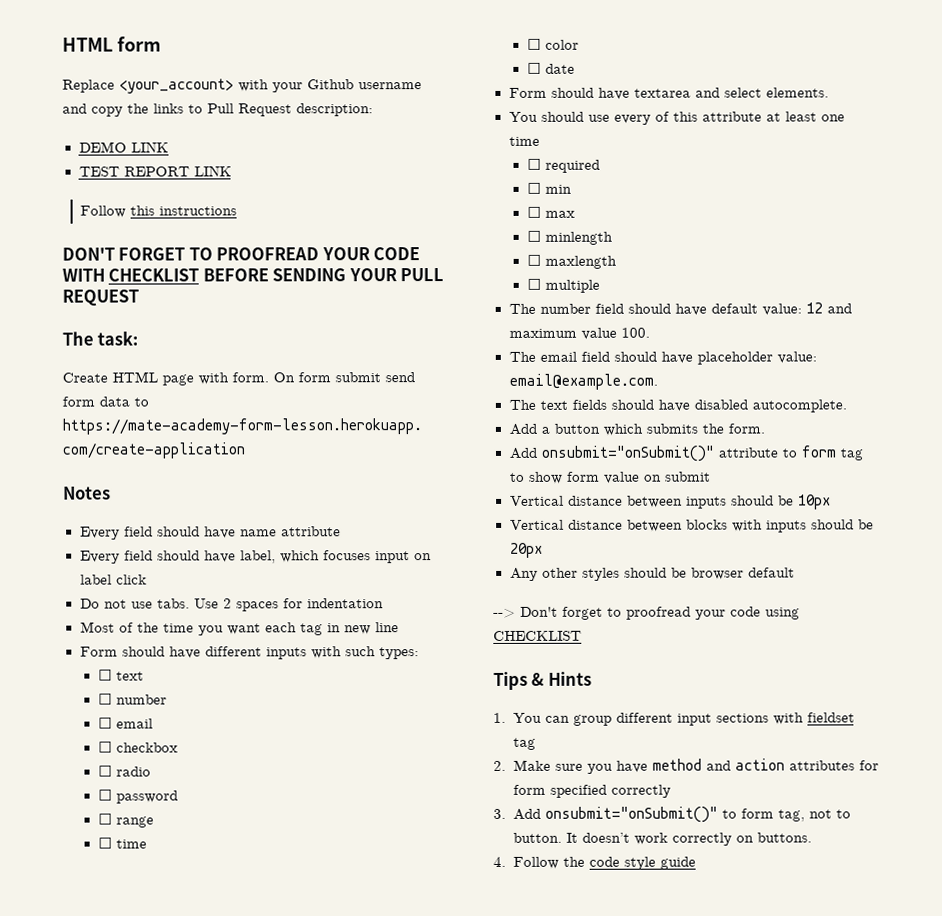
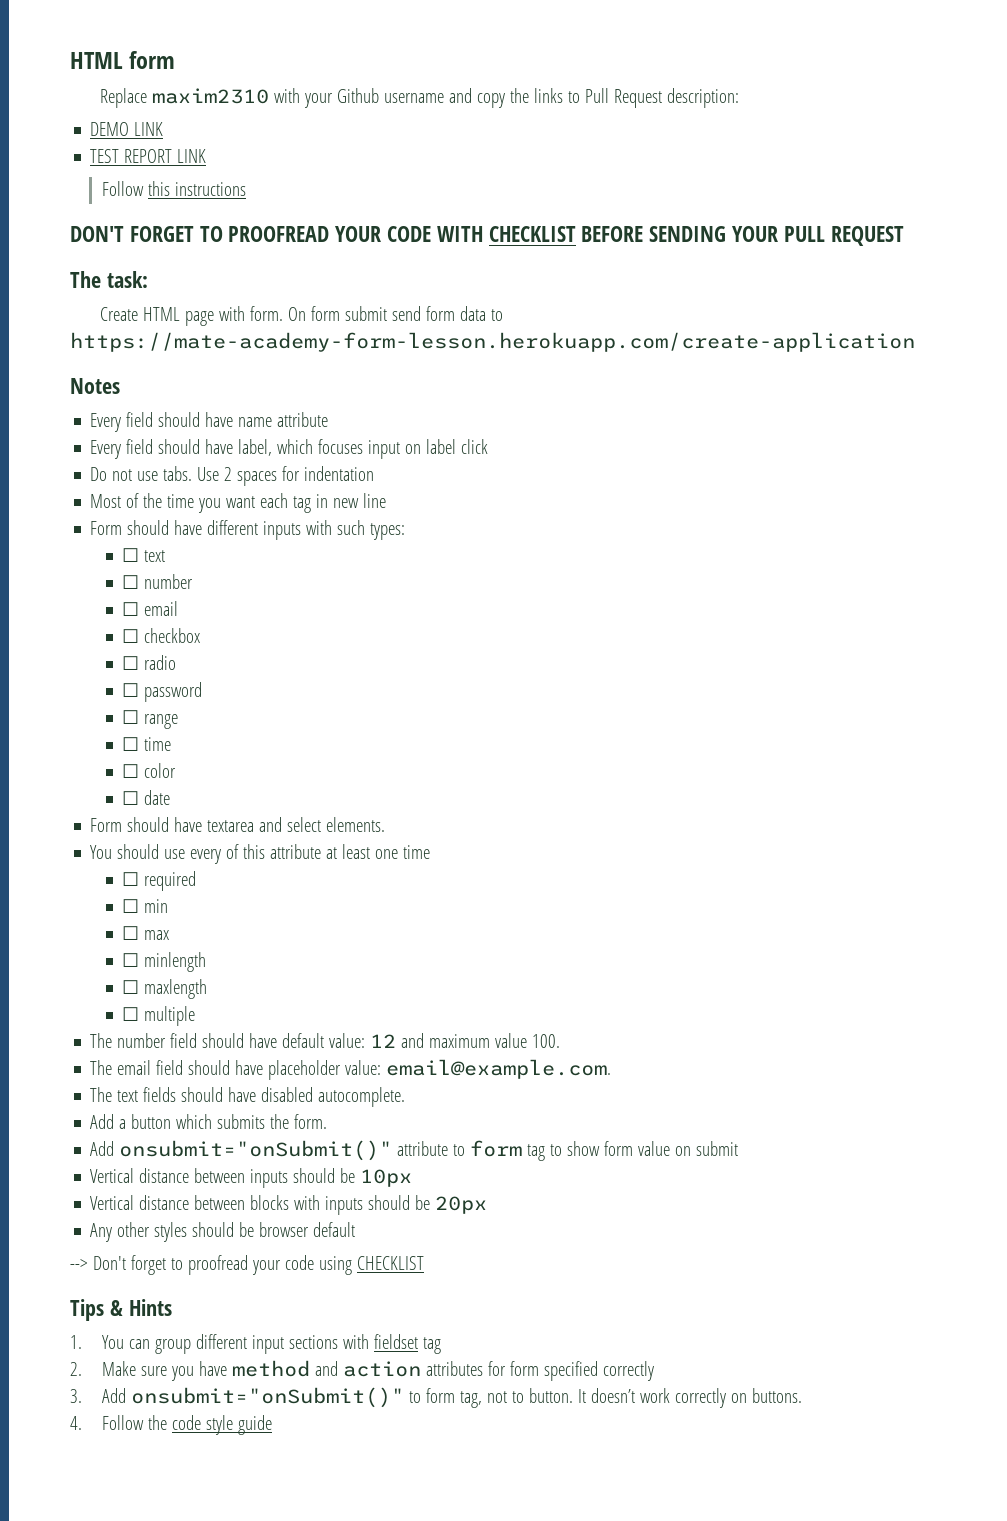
- Replace <your_account> with your Github username and copy the links to Pull Request description:
+ Replace maxim2310 with your Github username and copy the links to Pull Request description:

